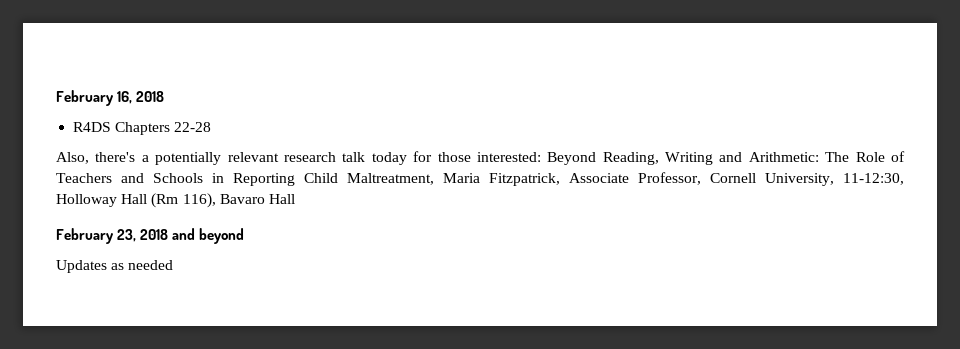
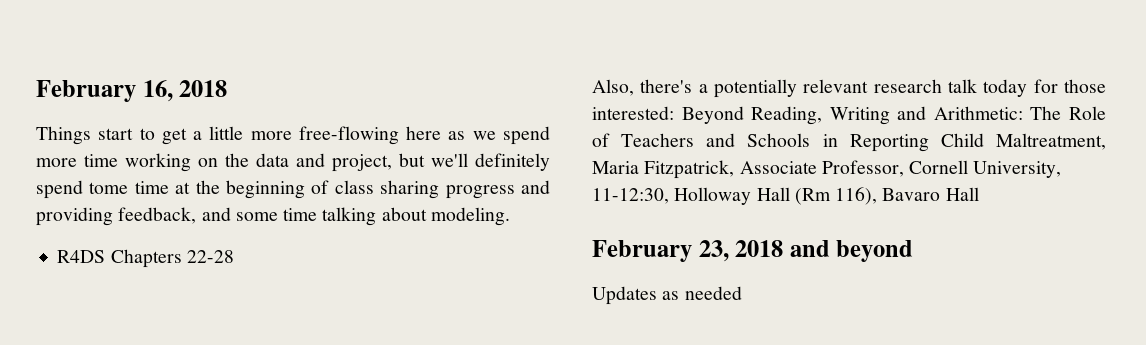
+ Things start to get a little more free-flowing here as we spend more time working on the data and project, but we'll definitely spend tome time at the beginning of class sharing progress and providing feedback, and some time talking about modeling.

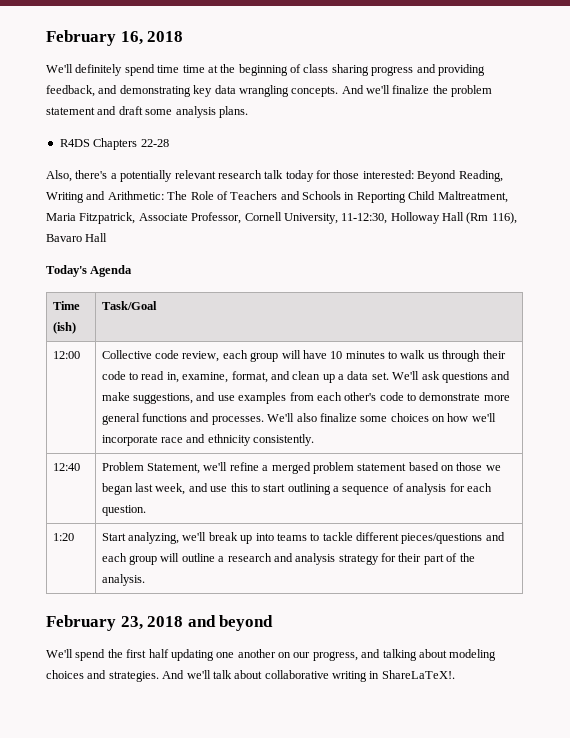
- Things start to get a little more free-flowing here as we spend more time working on the data and project, but we'll definitely spend tome time at the beginning of class sharing progress and providing feedback, and some time talking about modeling.
+ We'll definitely spend time time at the beginning of class sharing progress and providing feedback, and demonstrating key data wrangling concepts. And we'll finalize the problem statement and draft some analysis plans.
+ Today's Agenda
+ Time (ish) | Task/Goal
+ 12:00 | Collective code review, each group will have 10 minutes to walk us through their code to read in, examine, format, and clean up a data set. We'll ask questions and make suggestions, and use examples from each other's code to demonstrate more general functions and processes. We'll also finalize some choices on how we'll incorporate race and ethnicity consistently.
+ 12:40 | Problem Statement, we'll refine a merged problem statement based on those we began last week, and use this to start outlining a sequence of analysis for each question.
+ 1:20 | Start analyzing, we'll break up into teams to tackle different pieces/questions and each group will outline a research and analysis strategy for their part of the analysis.
- Updates as needed
+ We'll spend the first half updating one another on our progress, and talking about modeling choices and strategies. And we'll talk about collaborative writing in ShareLaTeX!.

